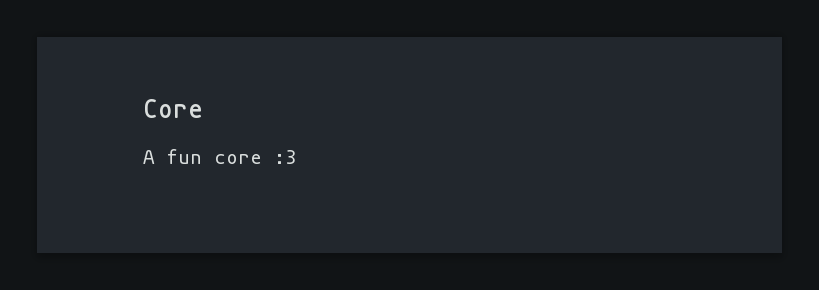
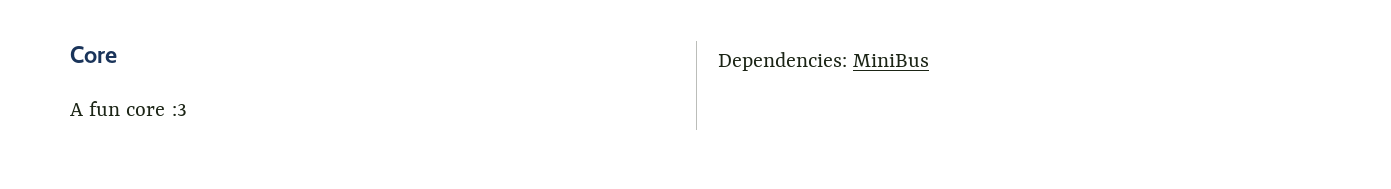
+ Dependencies: MiniBus

